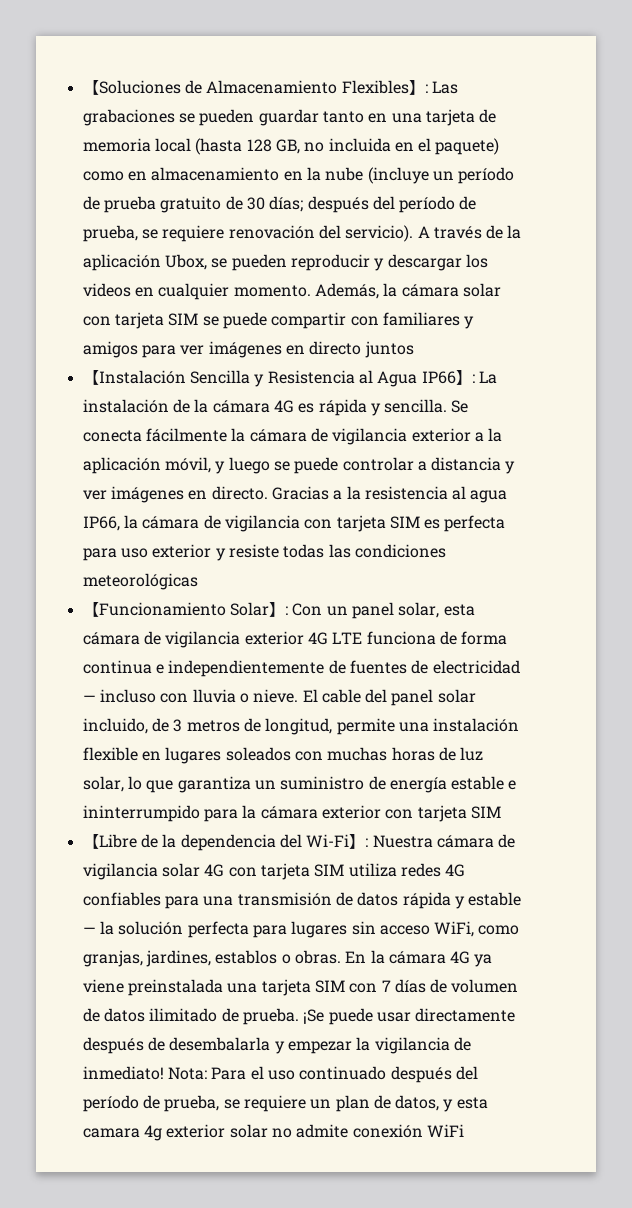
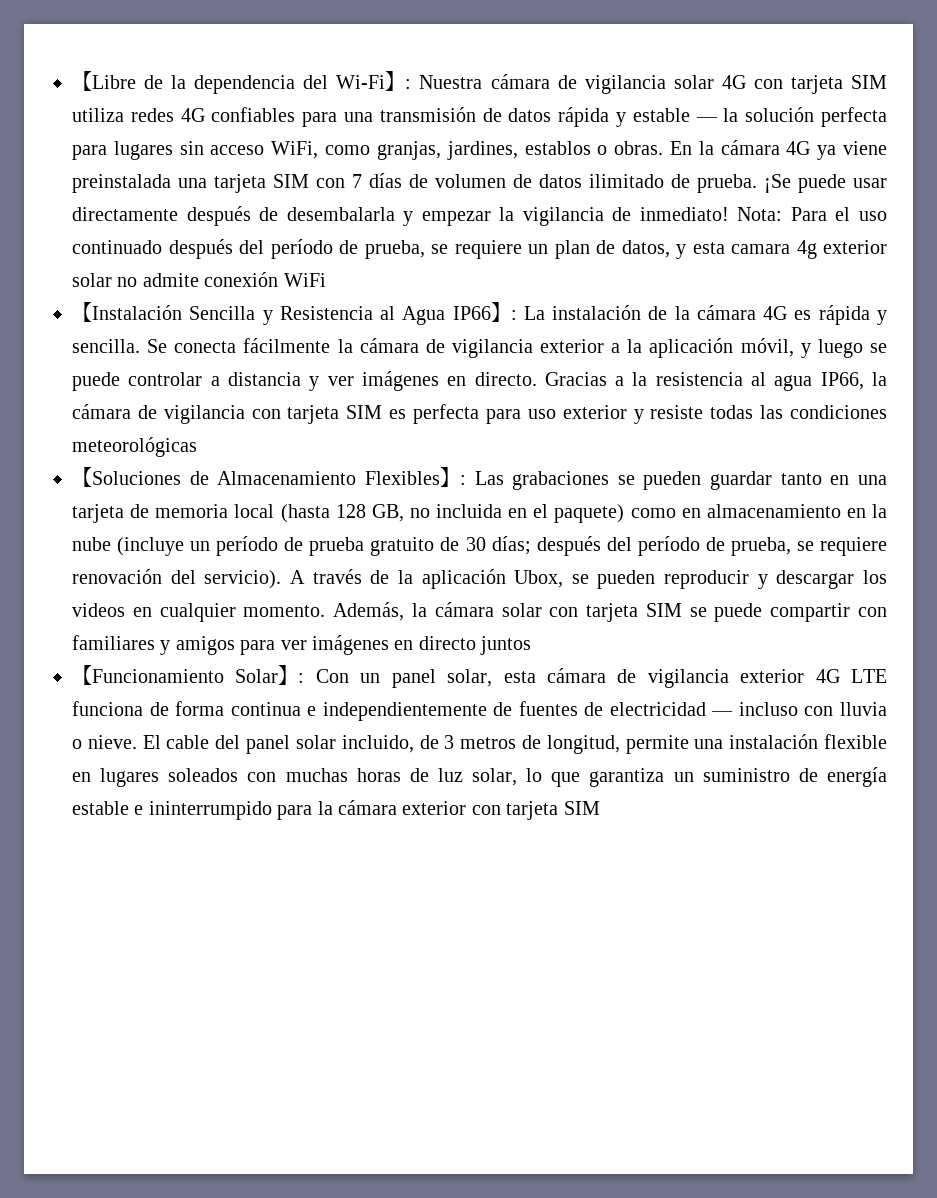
- 【Soluciones de Almacenamiento Flexibles】: Las grabaciones se pueden guardar tanto en una tarjeta de memoria local (hasta 128 GB, no incluida en el paquete) como en almacenamiento en la nube (incluye un período de prueba gratuito de 30 días; después del período de prueba, se requiere renovación del servicio). A través de la aplicación Ubox, se pueden reproducir y descargar los videos en cualquier momento. Además, la cámara solar con tarjeta SIM se puede compartir con familiares y amigos para ver imágenes en directo juntos
- 【Instalación Sencilla y Resistencia al Agua IP66】: La instalación de la cámara 4G es rápida y sencilla. Se conecta fácilmente la cámara de vigilancia exterior a la aplicación móvil, y luego se puede controlar a distancia y ver imágenes en directo. Gracias a la resistencia al agua IP66, la cámara de vigilancia con tarjeta SIM es perfecta para uso exterior y resiste todas las condiciones meteorológicas
- 【Funcionamiento Solar】: Con un panel solar, esta cámara de vigilancia exterior 4G LTE funciona de forma continua e independientemente de fuentes de electricidad — incluso con lluvia o nieve. El cable del panel solar incluido, de 3 metros de longitud, permite una instalación flexible en lugares soleados con muchas horas de luz solar, lo que garantiza un suministro de energía estable e ininterrumpido para la cámara exterior con tarjeta SIM
+ 【Instalación Sencilla y Resistencia al Agua IP66】: La instalación de la cámara 4G es rápida y sencilla. Se conecta fácilmente la cámara de vigilancia exterior a la aplicación móvil, y luego se puede controlar a distancia y ver imágenes en directo. Gracias a la resistencia al agua IP66, la cámara de vigilancia con tarjeta SIM es perfecta para uso exterior y resiste todas las condiciones meteorológicas
+ 【Soluciones de Almacenamiento Flexibles】: Las grabaciones se pueden guardar tanto en una tarjeta de memoria local (hasta 128 GB, no incluida en el paquete) como en almacenamiento en la nube (incluye un período de prueba gratuito de 30 días; después del período de prueba, se requiere renovación del servicio). A través de la aplicación Ubox, se pueden reproducir y descargar los videos en cualquier momento. Además, la cámara solar con tarjeta SIM se puede compartir con familiares y amigos para ver imágenes en directo juntos
+ 【Funcionamiento Solar】: Con un panel solar, esta cámara de vigilancia exterior 4G LTE funciona de forma continua e independientemente de fuentes de electricidad — incluso con lluvia o nieve. El cable del panel solar incluido, de 3 metros de longitud, permite una instalación flexible en lugares soleados con muchas horas de luz solar, lo que garantiza un suministro de energía estable e ininterrumpido para la cámara exterior con tarjeta SIM

